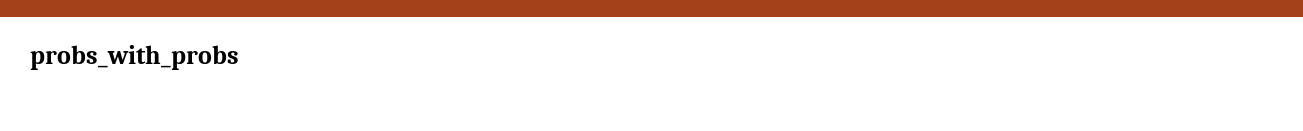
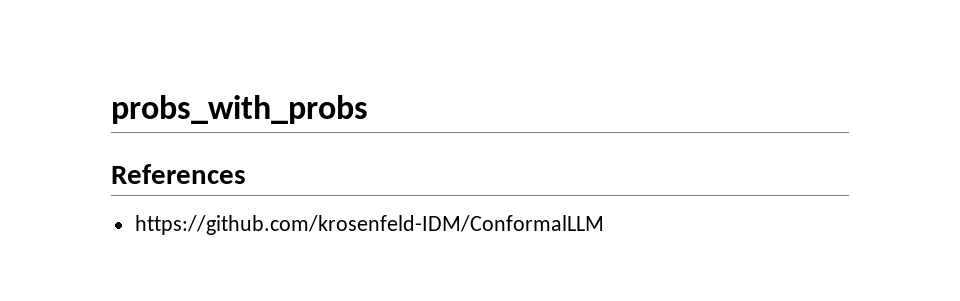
+ References
+ https://github.com/krosenfeld-IDM/ConformalLLM

